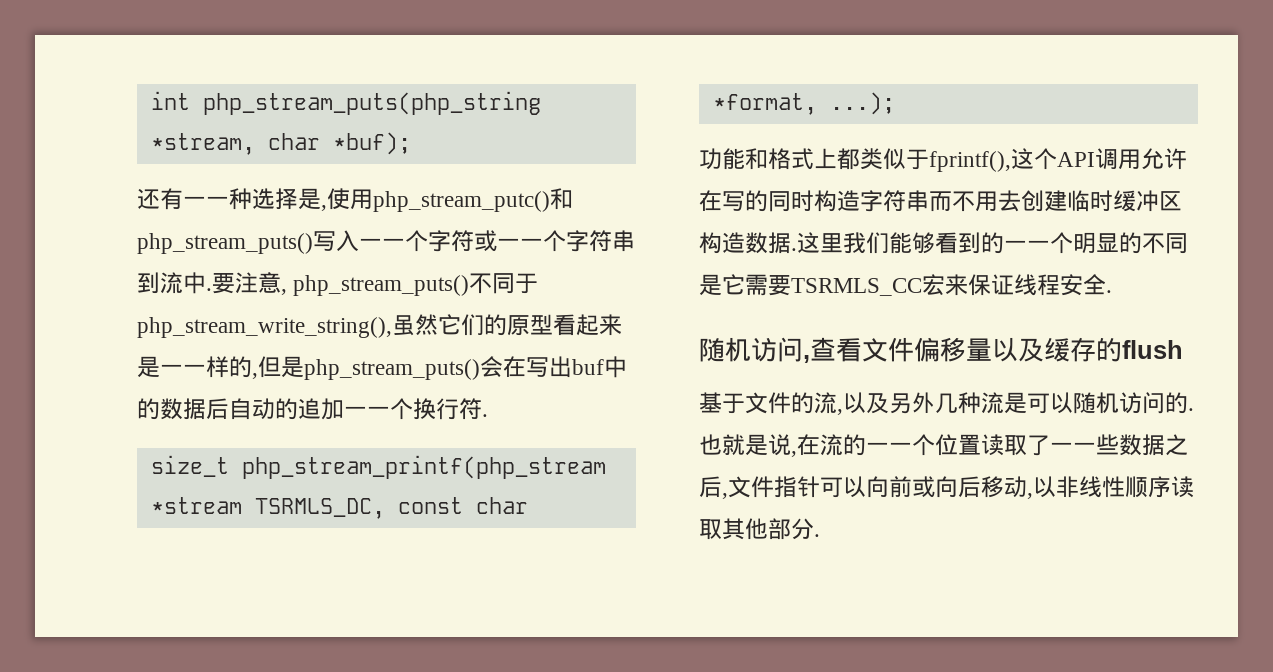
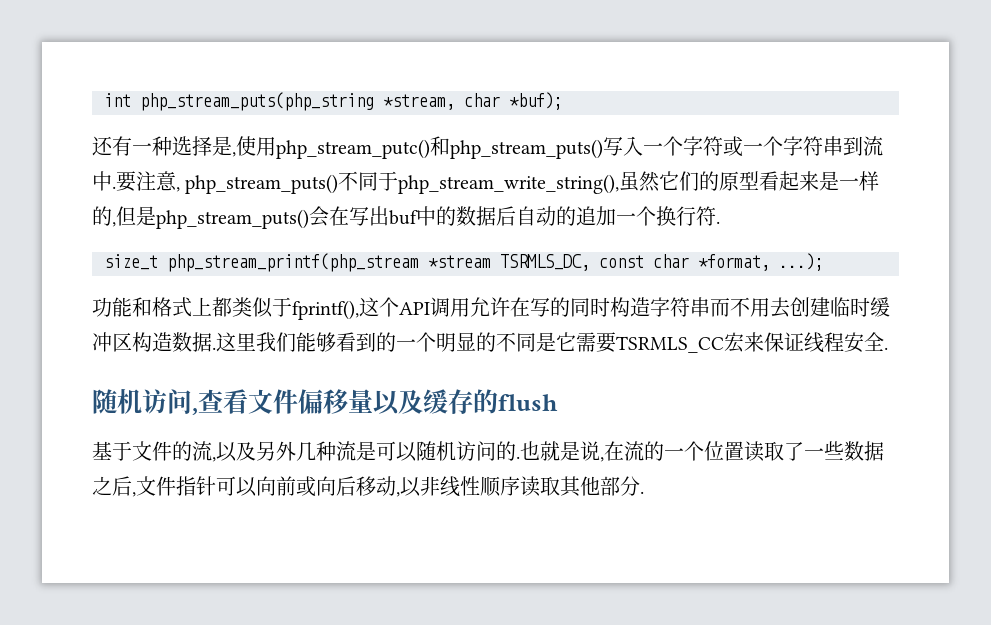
- 还有一一种选择是,使用php_stream_putc()和php_stream_puts()写入一一个字符或一一个字符串到流中.
+ 还有一种选择是,使用php_stream_putc()和php_stream_puts()写入一个字符或一个字符串到流中.
- 要注意, php_stream_puts()不同于php_stream_write_string(),虽然它们的原型看起来是一一样的,但是php_stream_puts()会在写出buf中的数据后自动的追加一一个换行符.
+ 要注意, php_stream_puts()不同于php_stream_write_string(),虽然它们的原型看起来是一样的,但是php_stream_puts()会在写出buf中的数据后自动的追加一个换行符.
- 这里我们能够看到的一一个明显的不同是它需要TSRMLS_CC宏来保证线程安全.
+ 这里我们能够看到的一个明显的不同是它需要TSRMLS_CC宏来保证线程安全.
- 也就是说,在流的一一个位置读取了一一些数据之后,文件指针可以向前或向后移动,以非线性顺序读取其他部分.
+ 也就是说,在流的一个位置读取了一些数据之后,文件指针可以向前或向后移动,以非线性顺序读取其他部分.

